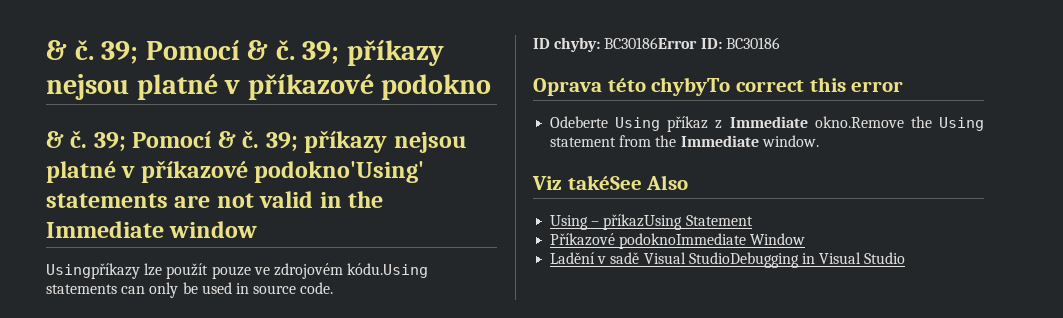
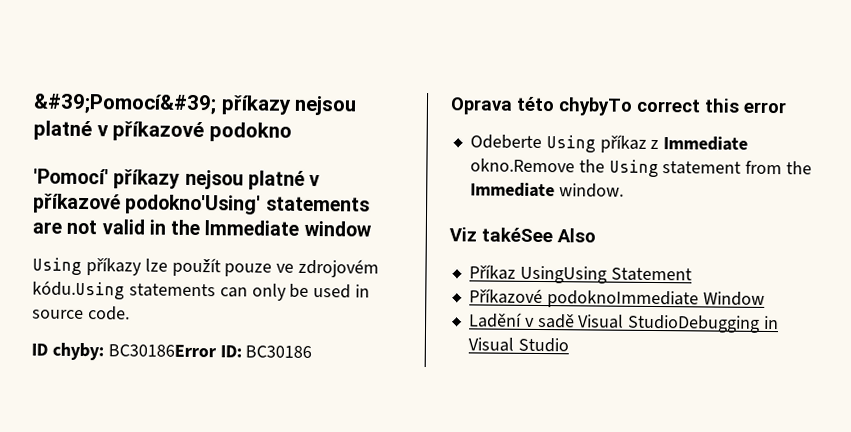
- & č. 39; Pomocí & č. 39; příkazy nejsou platné v příkazové podokno
+ &#39;Pomocí&#39; příkazy nejsou platné v příkazové podokno
- & č. 39; Pomocí & č. 39; příkazy nejsou platné v příkazové podokno'Using' statements are not valid in the Immediate window
+ 'Pomocí' příkazy nejsou platné v příkazové podokno'Using' statements are not valid in the Immediate window
- Usingpříkazy lze použít pouze ve zdrojovém kódu.Using statements can only be used in source code.
+ Using příkazy lze použít pouze ve zdrojovém kódu.Using statements can only be used in source code.
- Using – příkazUsing Statement
+ Příkaz UsingUsing Statement

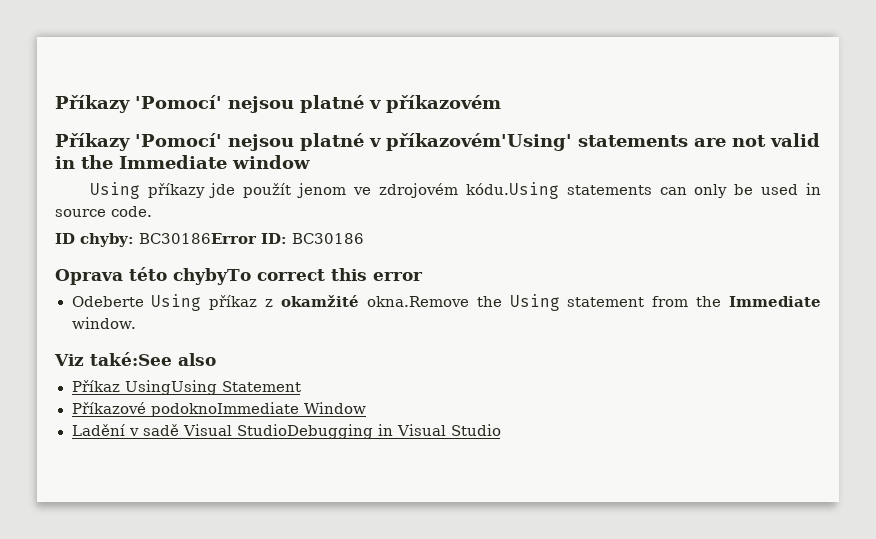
- &#39;Pomocí&#39; příkazy nejsou platné v příkazové podokno
- 'Pomocí' příkazy nejsou platné v příkazové podokno'Using' statements are not valid in the Immediate window
+ Příkazy 'Pomocí' nejsou platné v příkazovém
+ Příkazy 'Pomocí' nejsou platné v příkazovém'Using' statements are not valid in the Immediate window
- Using příkazy lze použít pouze ve zdrojovém kódu.Using statements can only be used in source code.
+ Using příkazy jde použít jenom ve zdrojovém kódu.Using statements can only be used in source code.
- Odeberte Using příkaz z Immediate okno.Remove the Using statement from the Immediate window.
+ Odeberte Using příkaz z okamžité okna.Remove the Using statement from the Immediate window.
- Viz takéSee Also
+ Viz také:See also

